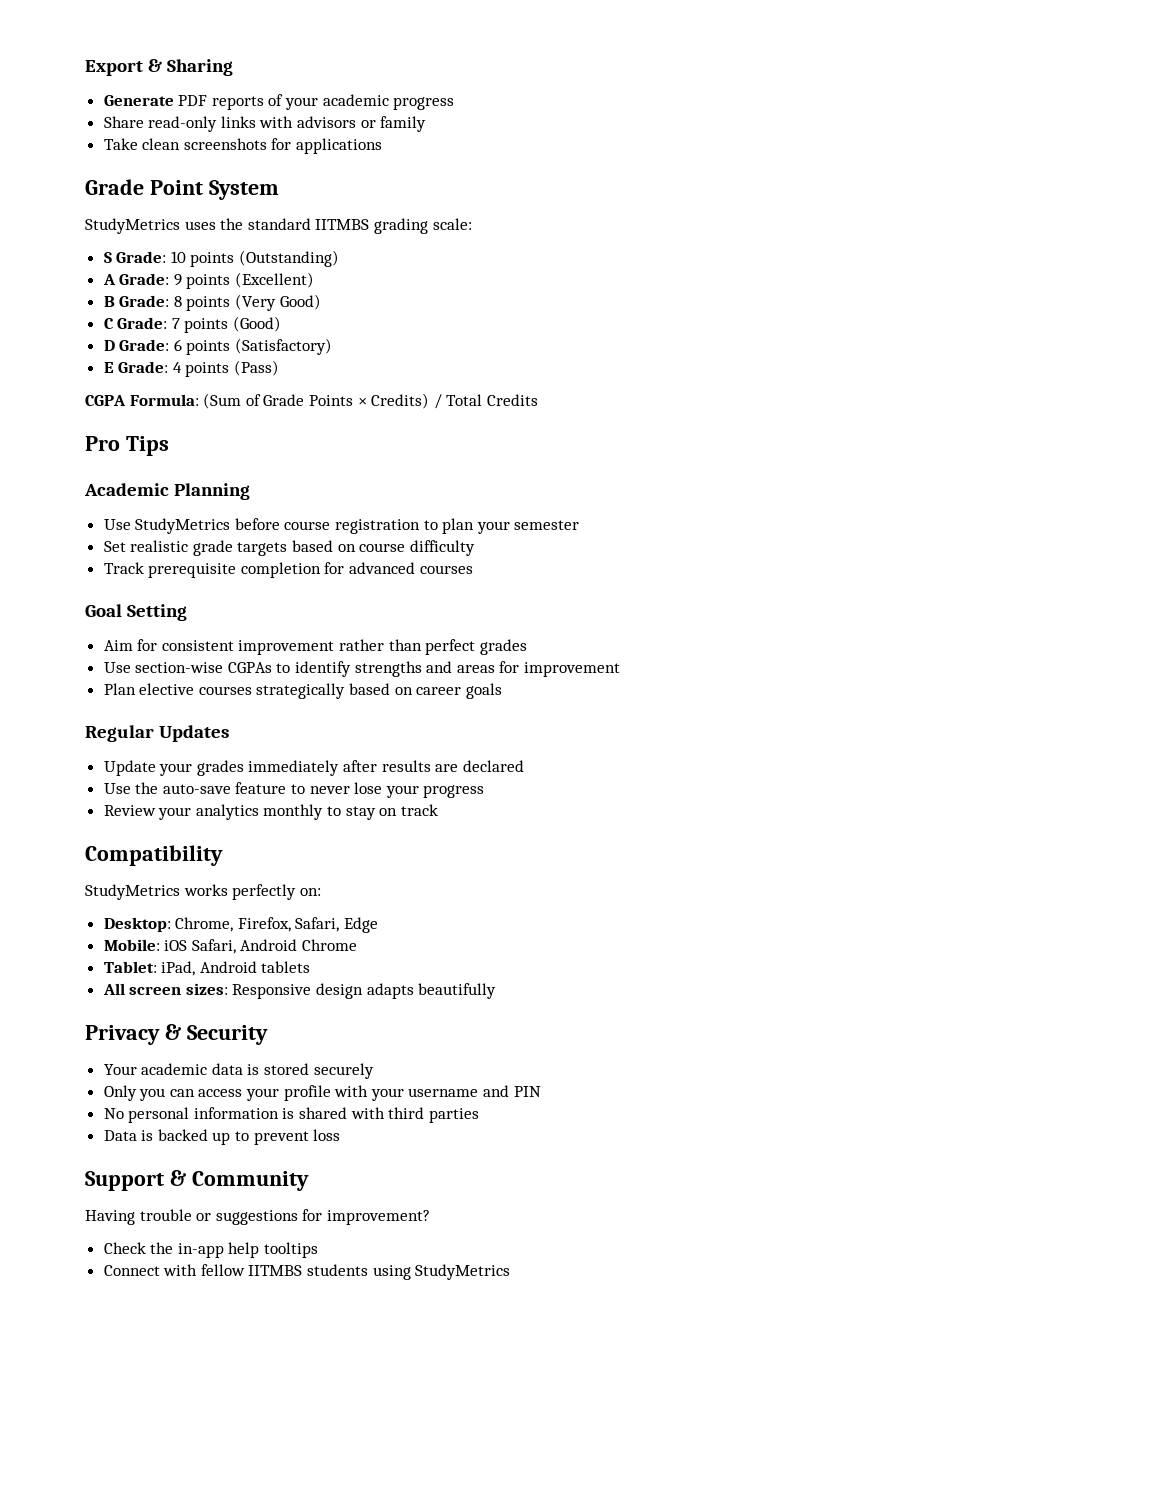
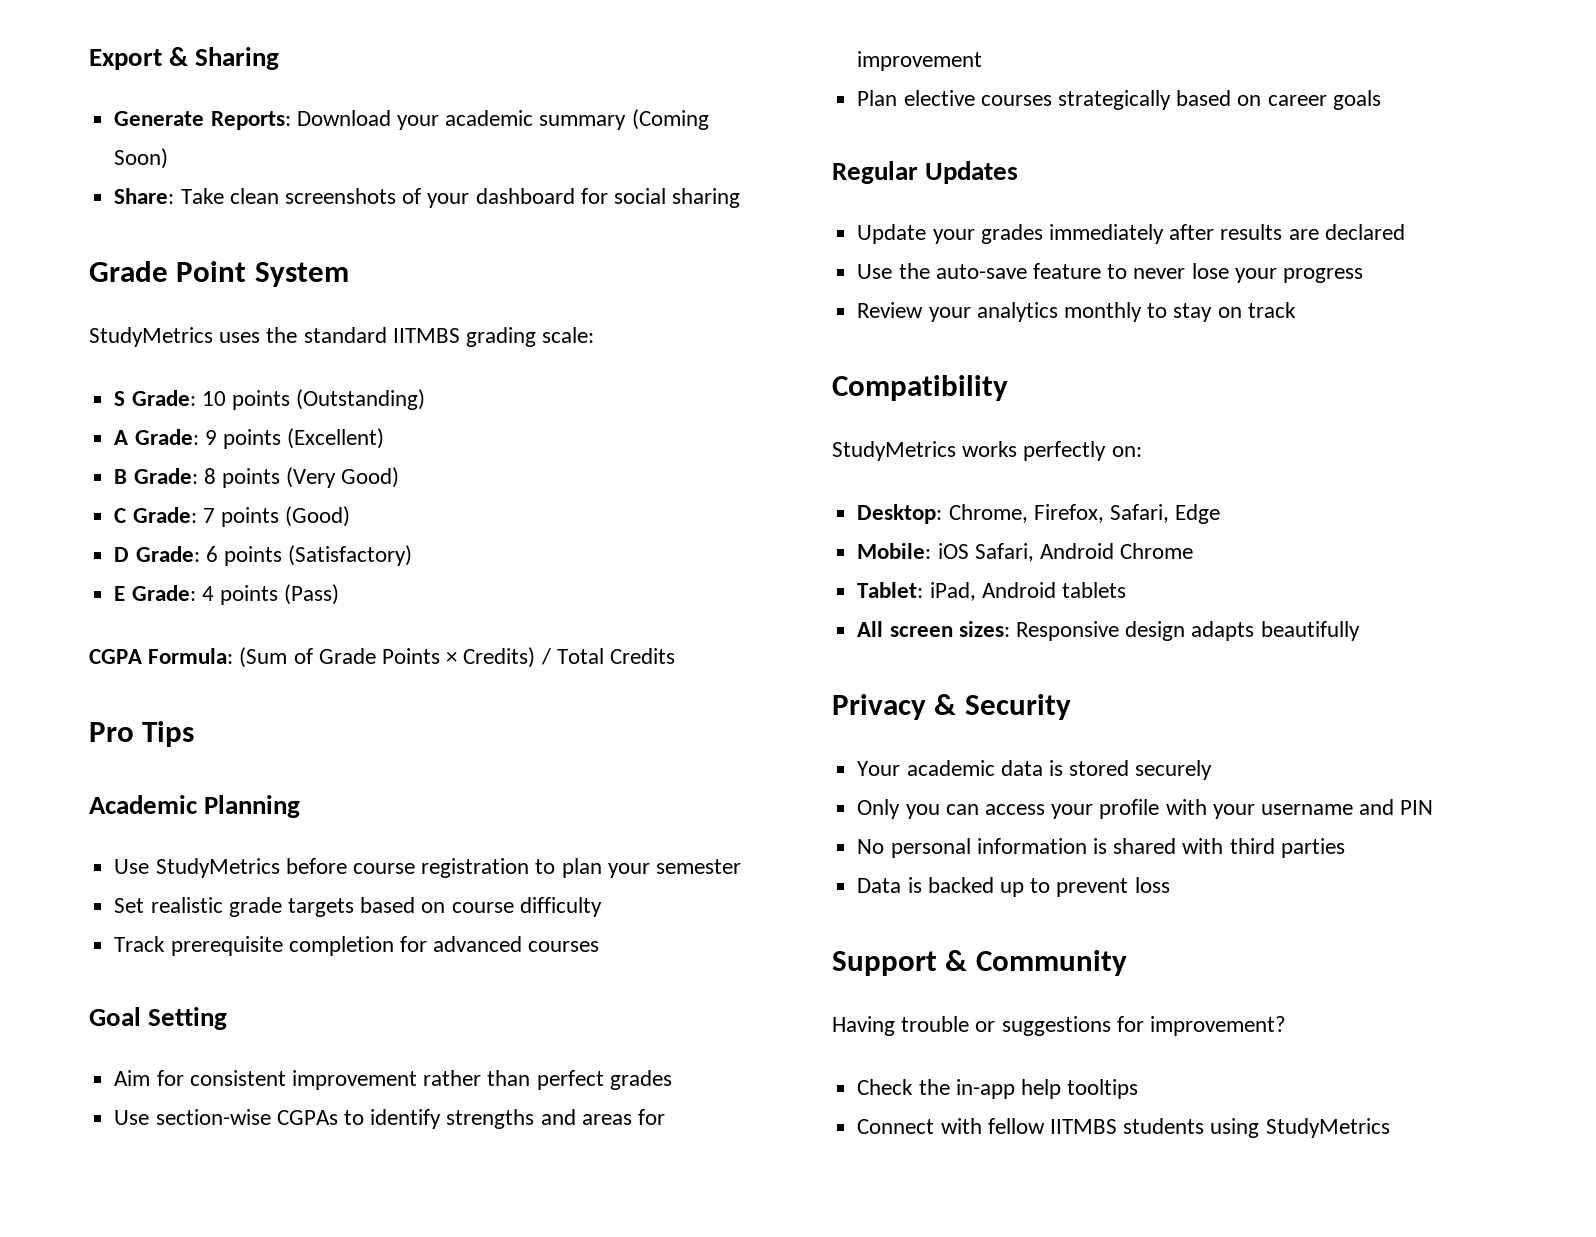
- Generate PDF reports of your academic progress
- Share read-only links with advisors or family
- Take clean screenshots for applications
+ Generate Reports: Download your academic summary (Coming Soon)
+ Share: Take clean screenshots of your dashboard for social sharing

